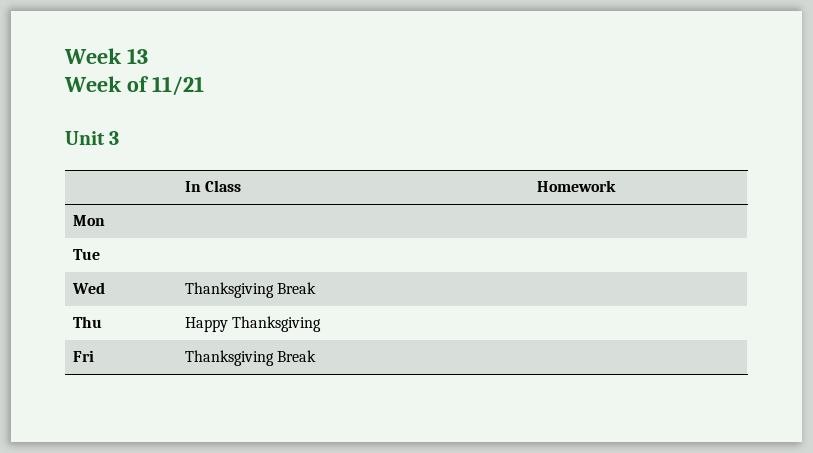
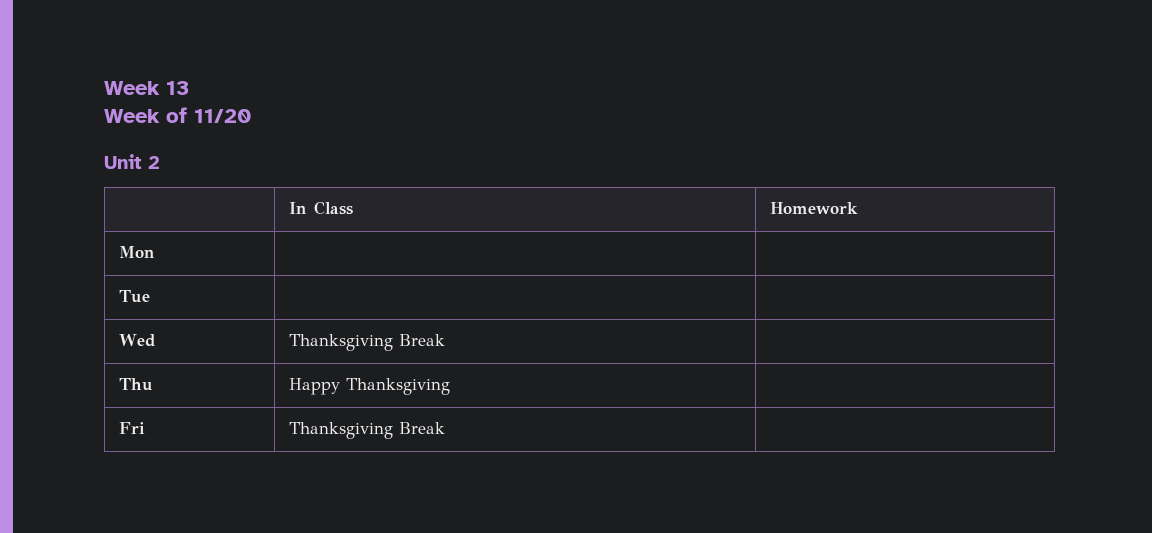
- Week of 11/21
+ Week of 11/20
- Unit 3
+ Unit 2

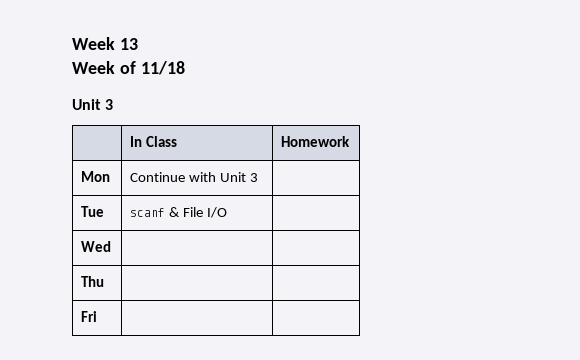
- Week of 11/20
- Unit 2
+ Week of 11/18
+ Unit 3
- Mon | |
- Tue | |
+ Mon | Continue with Unit 3 |
+ Tue | scanf & File I/O |
- Wed | Thanksgiving Break |
+ Wed | |
- Thu | Happy Thanksgiving |
+ Thu | |
- Fri | Thanksgiving Break |
+ Fri | |

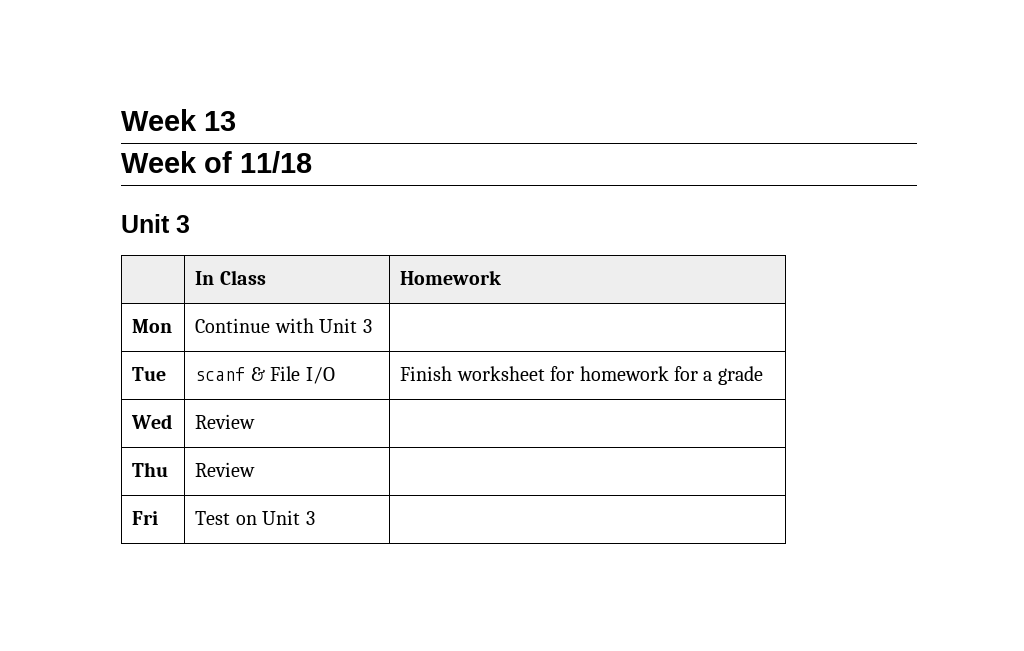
- Tue | scanf & File I/O |
+ Tue | scanf & File I/O | Finish worksheet for homework for a grade
- Wed | |
+ Wed | Review |
- Thu | |
+ Thu | Review |
- Fri | |
+ Fri | Test on Unit 3 |

